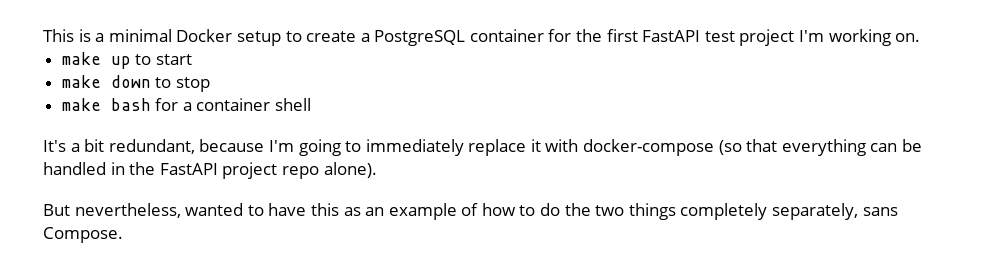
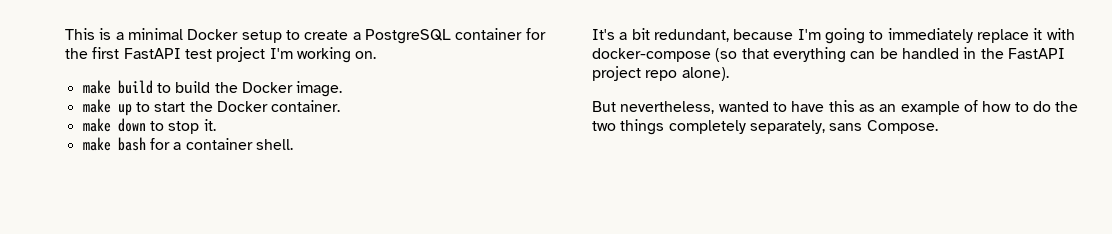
+ make build to build the Docker image.
- make up to start
+ make up to start the Docker container.
- make down to stop
+ make down to stop it.
- make bash for a container shell
+ make bash for a container shell.

